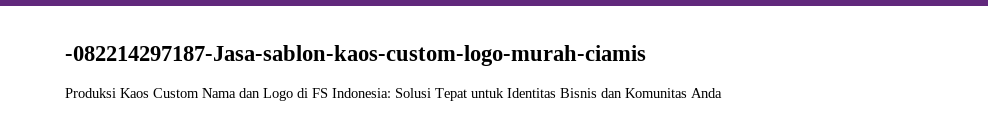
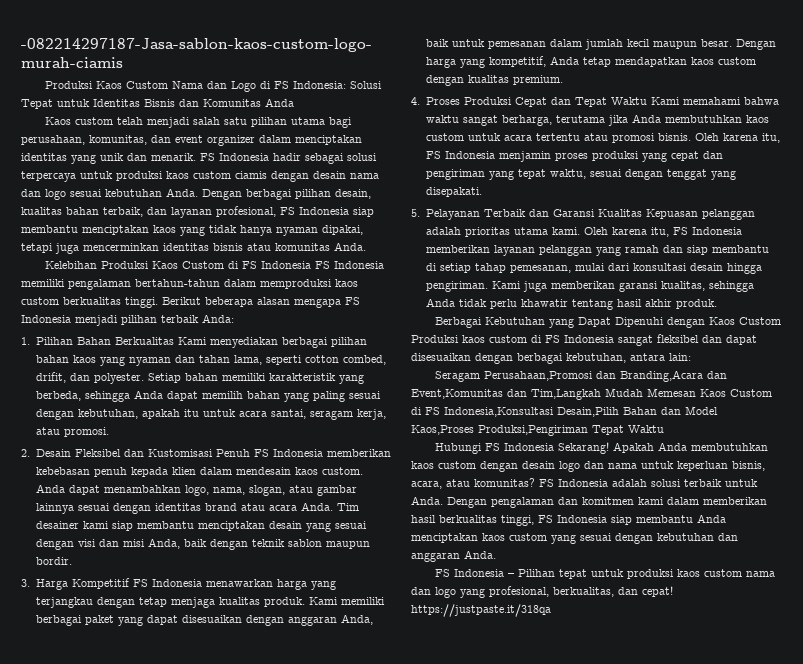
+ Kaos custom telah menjadi salah satu pilihan utama bagi perusahaan, komunitas, dan event organizer dalam menciptakan identitas yang unik dan menarik. FS Indonesia hadir sebagai solusi terpercaya untuk produksi kaos custom ciamis dengan desain nama dan logo sesuai kebutuhan Anda. Dengan berbagai pilihan desain, kualitas bahan terbaik, dan layanan profesional, FS Indonesia siap membantu menciptakan kaos yang tidak hanya nyaman dipakai, tetapi juga mencerminkan identitas bisnis atau komunitas Anda.
+ Kelebihan Produksi Kaos Custom di FS Indonesia FS Indonesia memiliki pengalaman bertahun-tahun dalam memproduksi kaos custom berkualitas tinggi. Berikut beberapa alasan mengapa FS Indonesia menjadi pilihan terbaik Anda:
+ 1. Pilihan Bahan Berkualitas Kami menyediakan berbagai pilihan bahan kaos yang nyaman dan tahan lama, seperti cotton combed, drifit, dan polyester. Setiap bahan memiliki karakteristik yang berbeda, sehingga Anda dapat memilih bahan yang paling sesuai dengan kebutuhan, apakah itu untuk acara santai, seragam kerja, atau promosi.
+ 2. Desain Fleksibel dan Kustomisasi Penuh FS Indonesia memberikan kebebasan penuh kepada klien dalam mendesain kaos custom. Anda dapat menambahkan logo, nama, slogan, atau gambar lainnya sesuai dengan identitas brand atau acara Anda. Tim desainer kami siap membantu menciptakan desain yang sesuai dengan visi dan misi Anda, baik dengan teknik sablon maupun bordir.
+ 3. Harga Kompetitif FS Indonesia menawarkan harga yang terjangkau dengan tetap menjaga kualitas produk. Kami memiliki berbagai paket yang dapat disesuaikan dengan anggaran Anda, baik untuk pemesanan dalam jumlah kecil maupun besar. Dengan harga yang kompetitif, Anda tetap mendapatkan kaos custom dengan kualitas premium.
+ 4. Proses Produksi Cepat dan Tepat Waktu Kami memahami bahwa waktu sangat berharga, terutama jika Anda membutuhkan kaos custom untuk acara tertentu atau promosi bisnis. Oleh karena itu, FS Indonesia menjamin proses produksi yang cepat dan pengiriman yang tepat waktu, sesuai dengan tenggat yang disepakati.
+ 5. Pelayanan Terbaik dan Garansi Kualitas Kepuasan pelanggan adalah prioritas utama kami. Oleh karena itu, FS Indonesia memberikan layanan pelanggan yang ramah dan siap membantu di setiap tahap pemesanan, mulai dari konsultasi desain hingga pengiriman. Kami juga memberikan garansi kualitas, sehingga Anda tidak perlu khawatir tentang hasil akhir produk.
+ Berbagai Kebutuhan yang Dapat Dipenuhi dengan Kaos Custom Produksi kaos custom di FS Indonesia sangat fleksibel dan dapat disesuaikan dengan berbagai kebutuhan, antara lain:
+ Seragam Perusahaan,Promosi dan Branding,Acara dan Event,Komunitas dan Tim,Langkah Mudah Memesan Kaos Custom di FS Indonesia,Konsultasi Desain,Pilih Bahan dan Model Kaos,Proses Produksi,Pengiriman Tepat Waktu
+ Hubungi FS Indonesia Sekarang! Apakah Anda membutuhkan kaos custom dengan desain logo dan nama untuk keperluan bisnis, acara, atau komunitas? FS Indonesia adalah solusi terbaik untuk Anda. Dengan pengalaman dan komitmen kami dalam memberikan hasil berkualitas tinggi, FS Indonesia siap membantu Anda menciptakan kaos custom yang sesuai dengan kebutuhan dan anggaran Anda.
+ FS Indonesia – Pilihan tepat untuk produksi kaos custom nama dan logo yang profesional, berkualitas, dan cepat! https://justpaste.it/318qa

